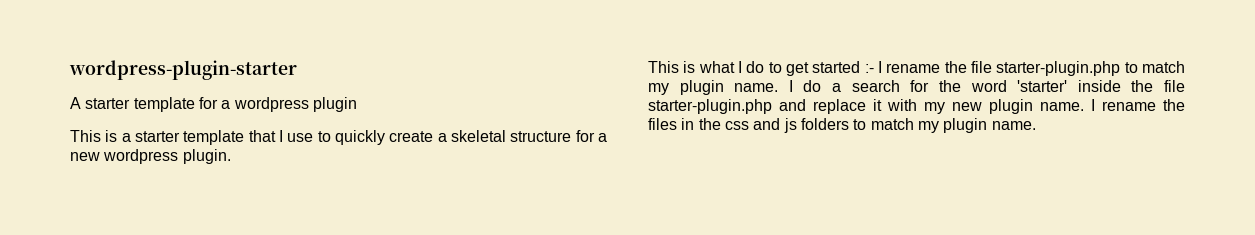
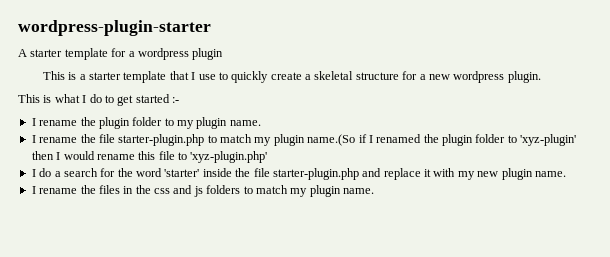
- This is what I do to get started :- I rename the file starter-plugin.php to match my plugin name. I do a search for the word 'starter' inside the file starter-plugin.php and replace it with my new plugin name. I rename the files in the css and js folders to match my plugin name.
+ This is what I do to get started :-
+ I rename the plugin folder to my plugin name.
+ I rename the file starter-plugin.php to match my plugin name.(So if I renamed the plugin folder to 'xyz-plugin' then I would rename this file to 'xyz-plugin.php'
+ I do a search for the word 'starter' inside the file starter-plugin.php and replace it with my new plugin name.
+ I rename the files in the css and js folders to match my plugin name.

